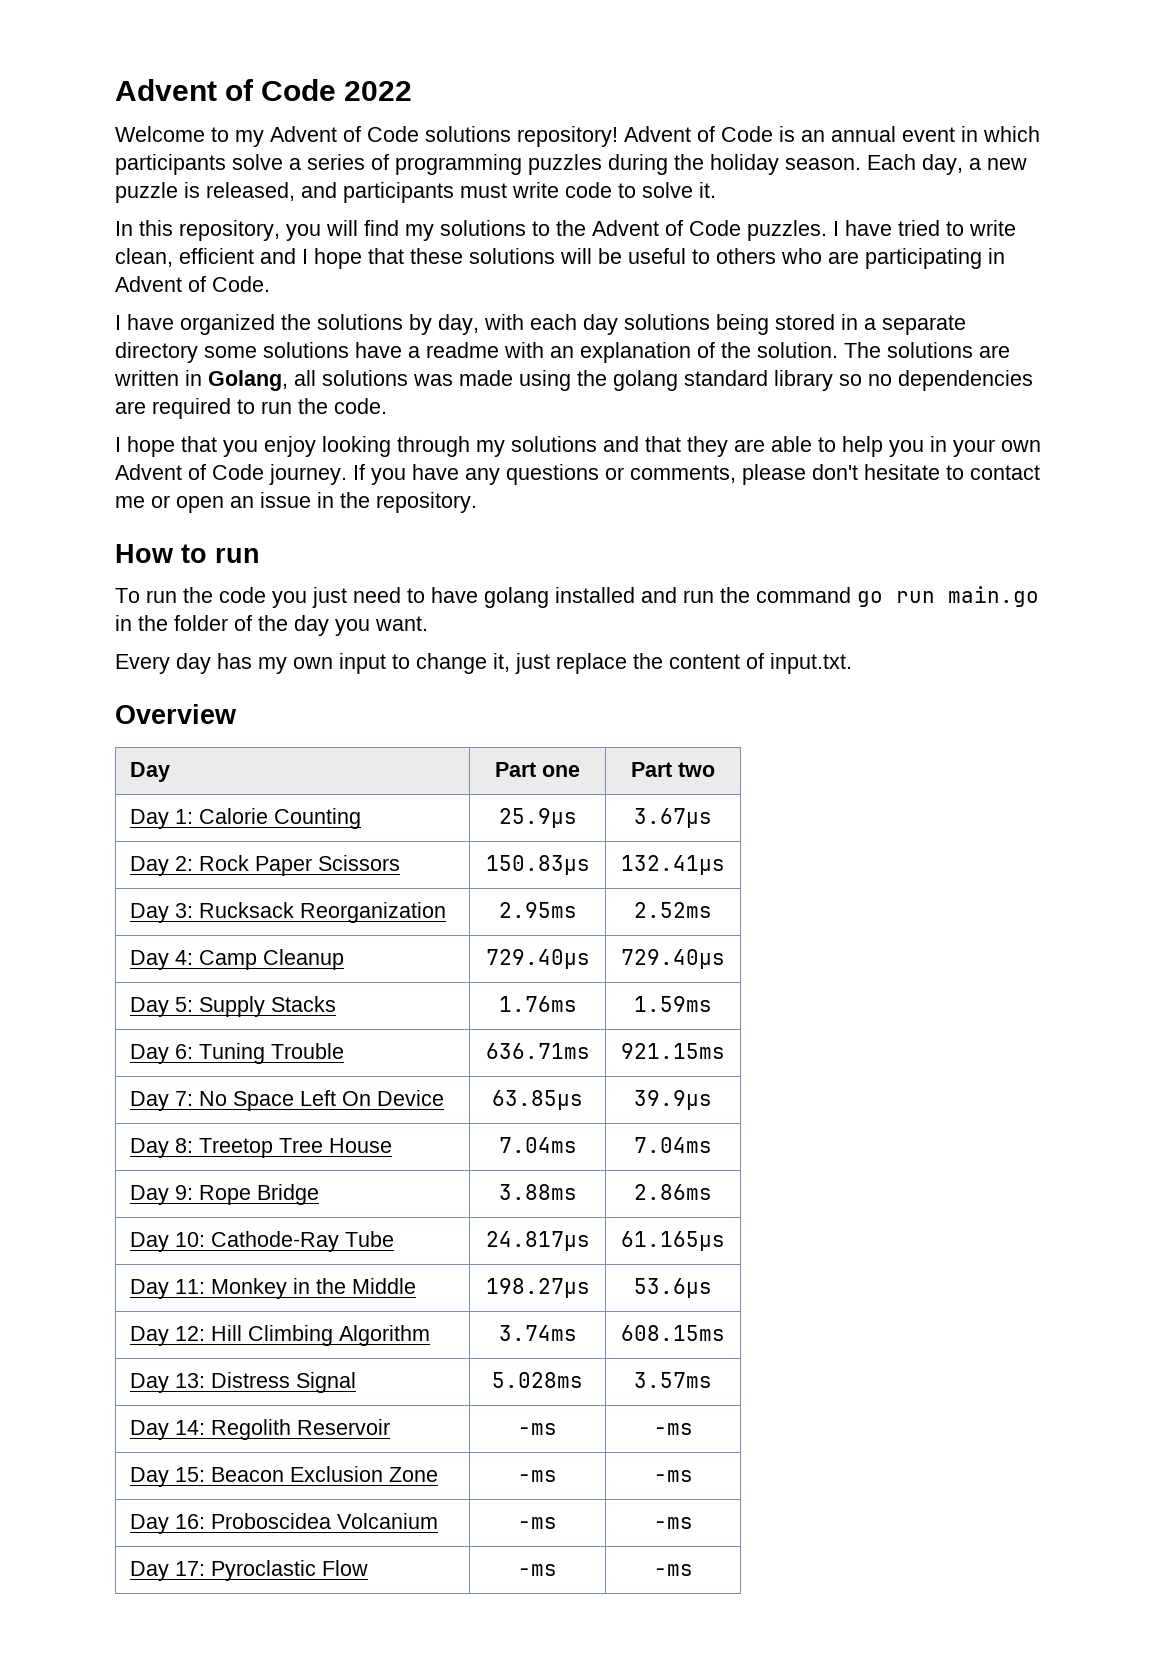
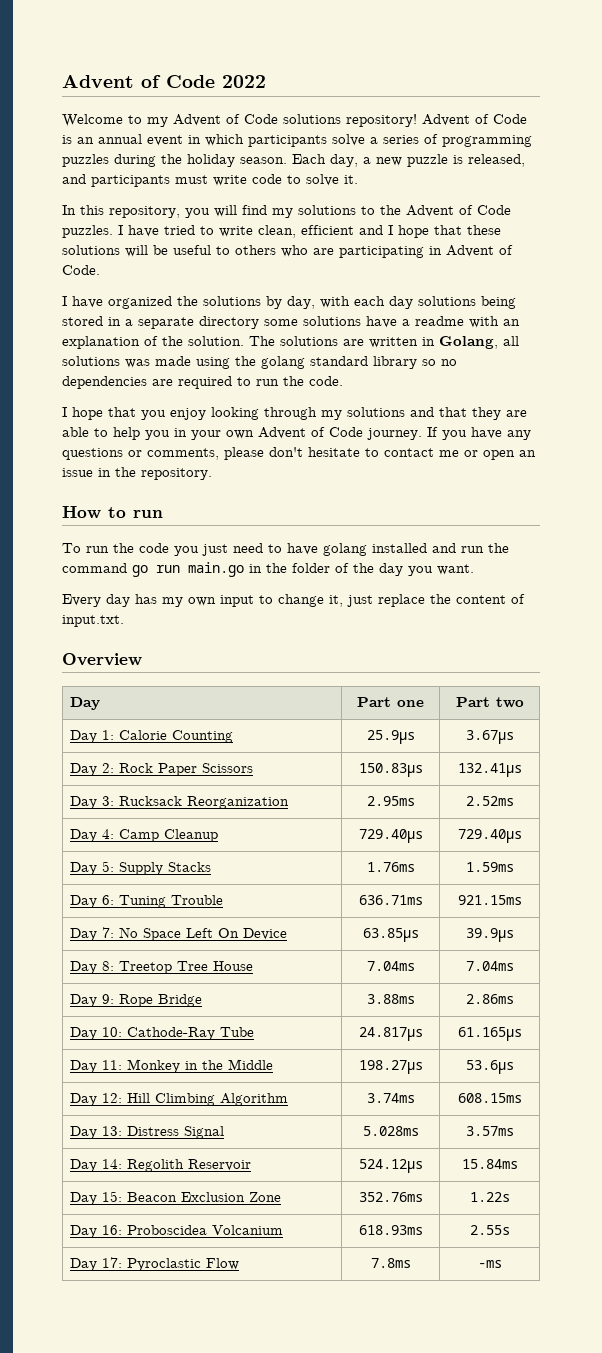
- Day 14: Regolith Reservoir | -ms | -ms
+ Day 14: Regolith Reservoir | 524.12µs | 15.84ms
- Day 15: Beacon Exclusion Zone | -ms | -ms
+ Day 15: Beacon Exclusion Zone | 352.76ms | 1.22s
- Day 16: Proboscidea Volcanium | -ms | -ms
+ Day 16: Proboscidea Volcanium | 618.93ms | 2.55s
- Day 17: Pyroclastic Flow | -ms | -ms
+ Day 17: Pyroclastic Flow | 7.8ms | -ms

